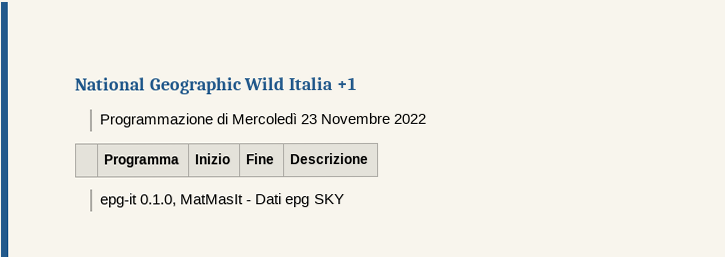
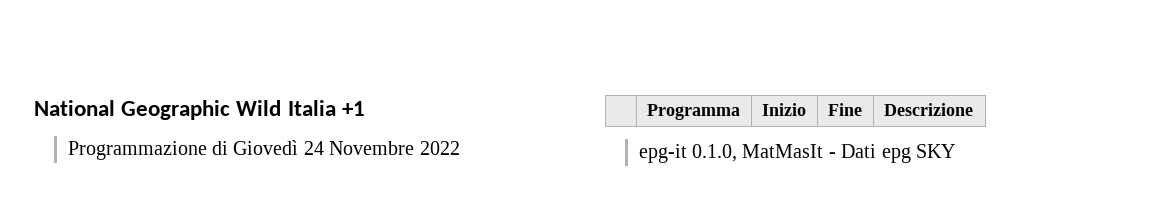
- Programmazione di Mercoledì 23 Novembre 2022
+ Programmazione di Giovedì 24 Novembre 2022

